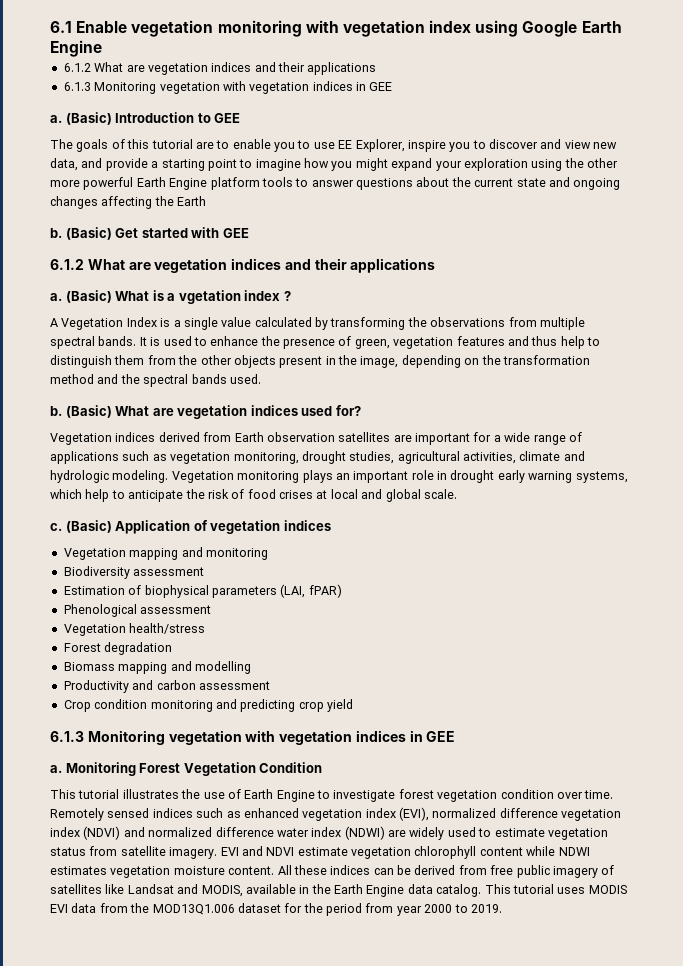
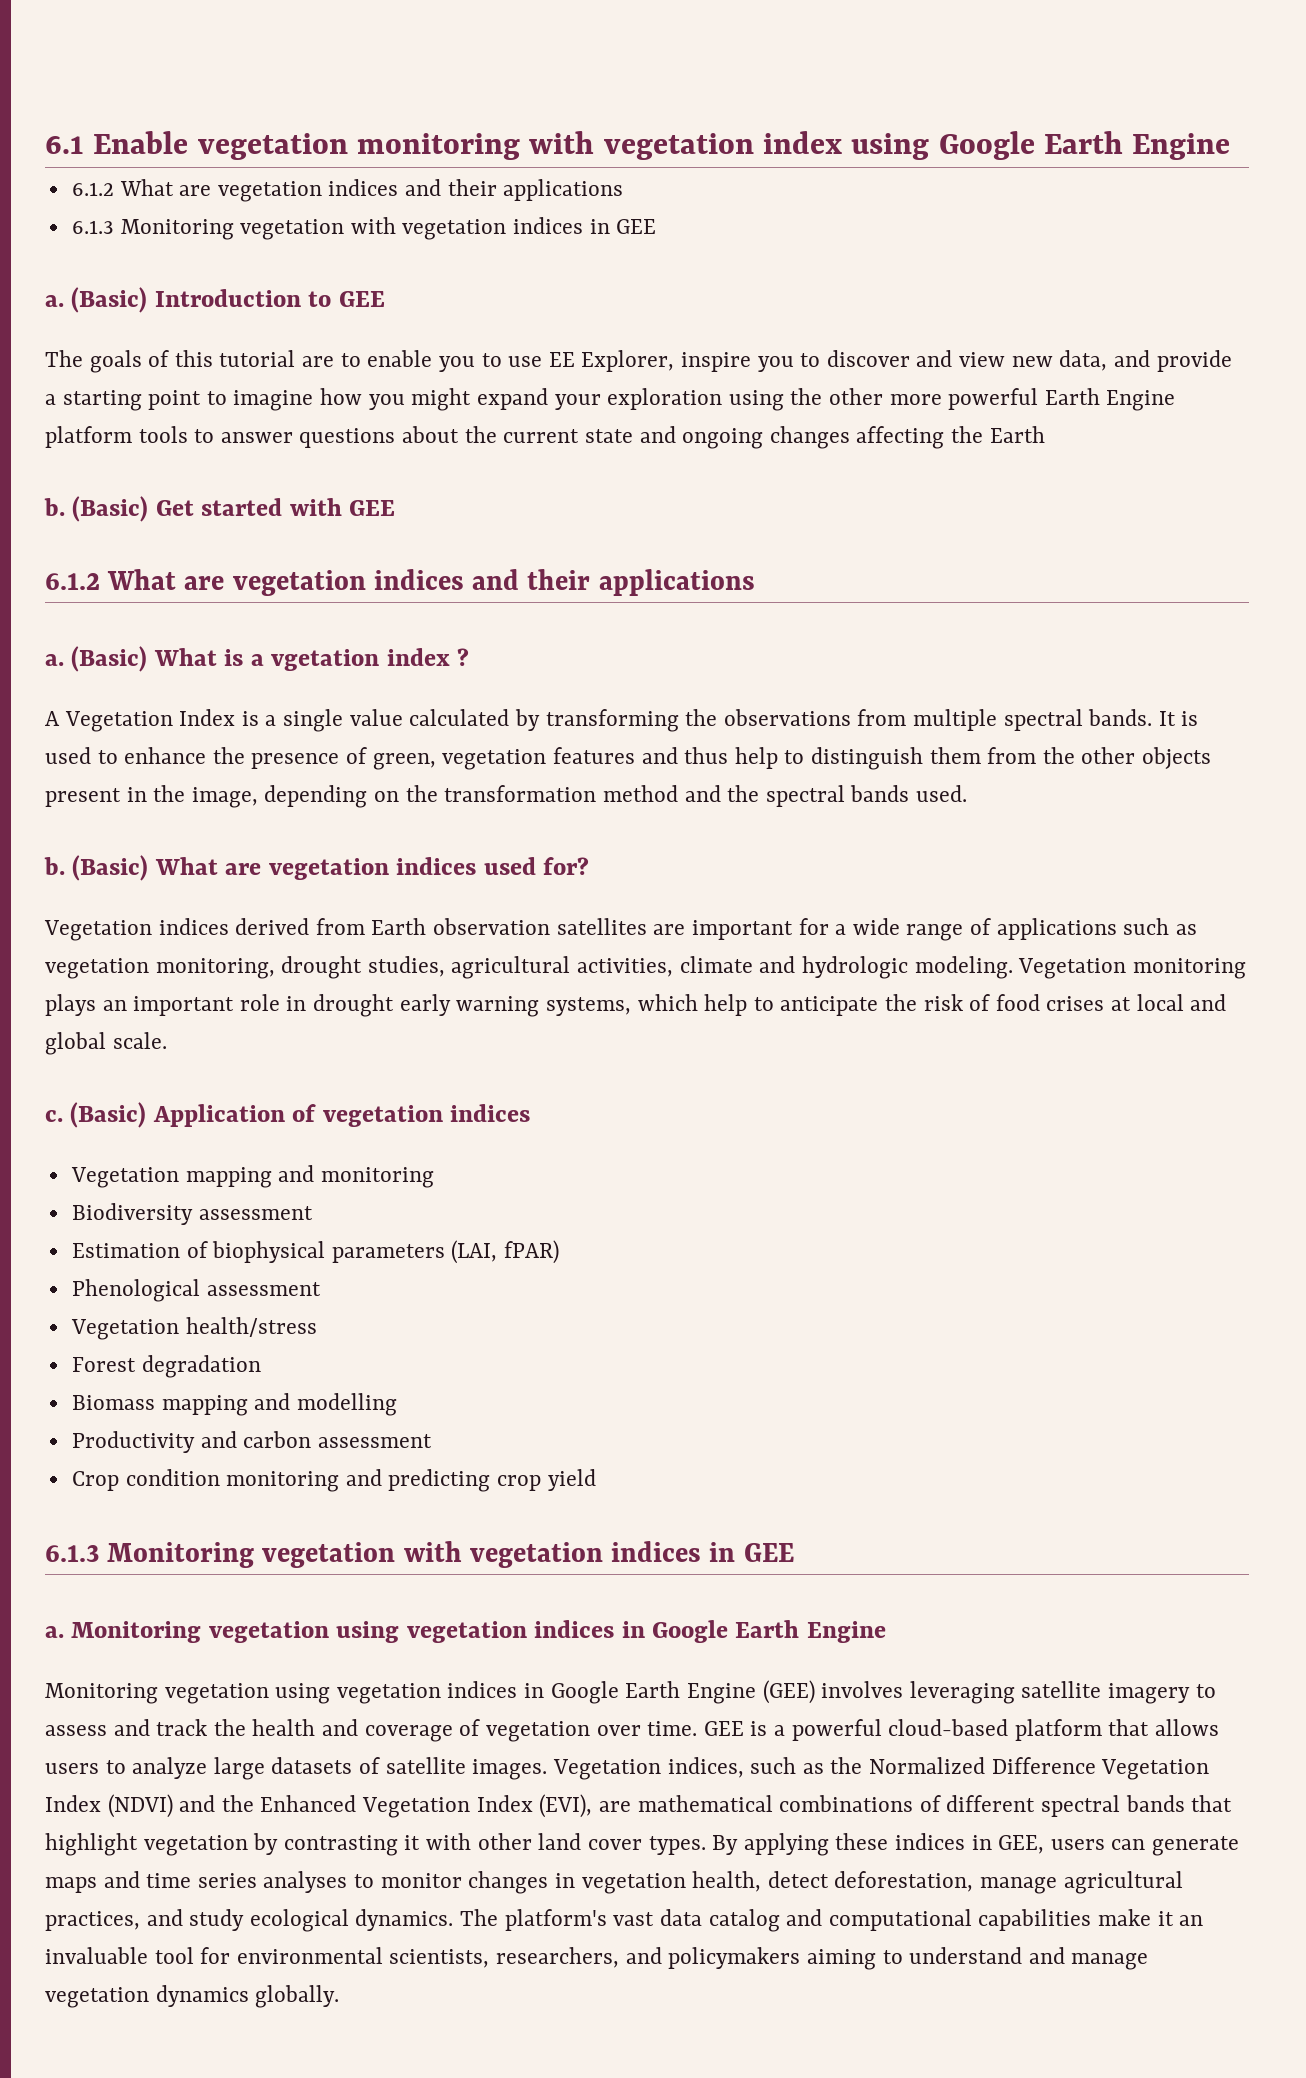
- a. Monitoring Forest Vegetation Condition
- This tutorial illustrates the use of Earth Engine to investigate forest vegetation condition over time. Remotely sensed indices such as enhanced vegetation index (EVI), normalized difference vegetation index (NDVI) and normalized difference water index (NDWI) are widely used to estimate vegetation status from satellite imagery. EVI and NDVI estimate vegetation chlorophyll content while NDWI estimates vegetation moisture content. All these indices can be derived from free public imagery of satellites like Landsat and MODIS, available in the Earth Engine data catalog. This tutorial uses MODIS EVI data from the MOD13Q1.006 dataset for the period from year 2000 to 2019.
+ a. Monitoring vegetation using vegetation indices in Google Earth Engine
+ Monitoring vegetation using vegetation indices in Google Earth Engine (GEE) involves leveraging satellite imagery to assess and track the health and coverage of vegetation over time. GEE is a powerful cloud-based platform that allows users to analyze large datasets of satellite images. Vegetation indices, such as the Normalized Difference Vegetation Index (NDVI) and the Enhanced Vegetation Index (EVI), are mathematical combinations of different spectral bands that highlight vegetation by contrasting it with other land cover types. By applying these indices in GEE, users can generate maps and time series analyses to monitor changes in vegetation health, detect deforestation, manage agricultural practices, and study ecological dynamics. The platform's vast data catalog and computational capabilities make it an invaluable tool for environmental scientists, researchers, and policymakers aiming to understand and manage vegetation dynamics globally.

